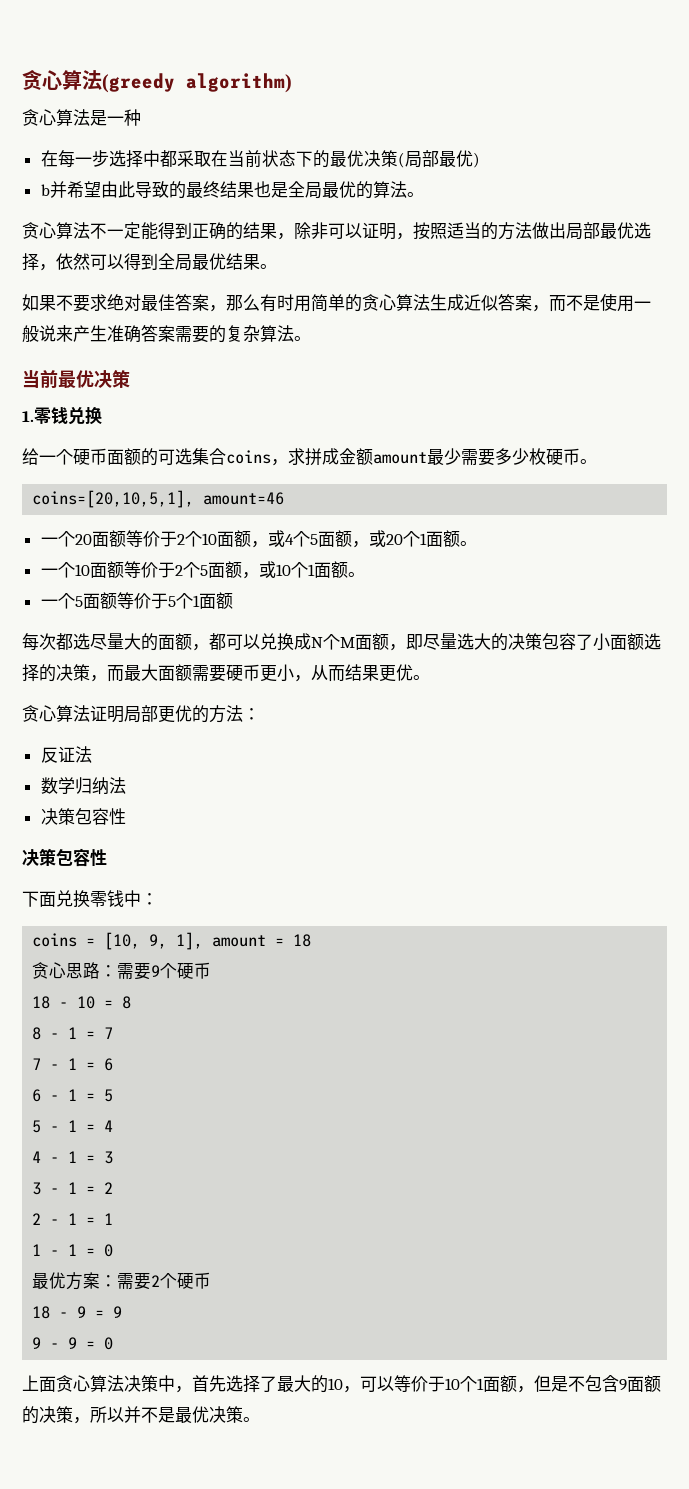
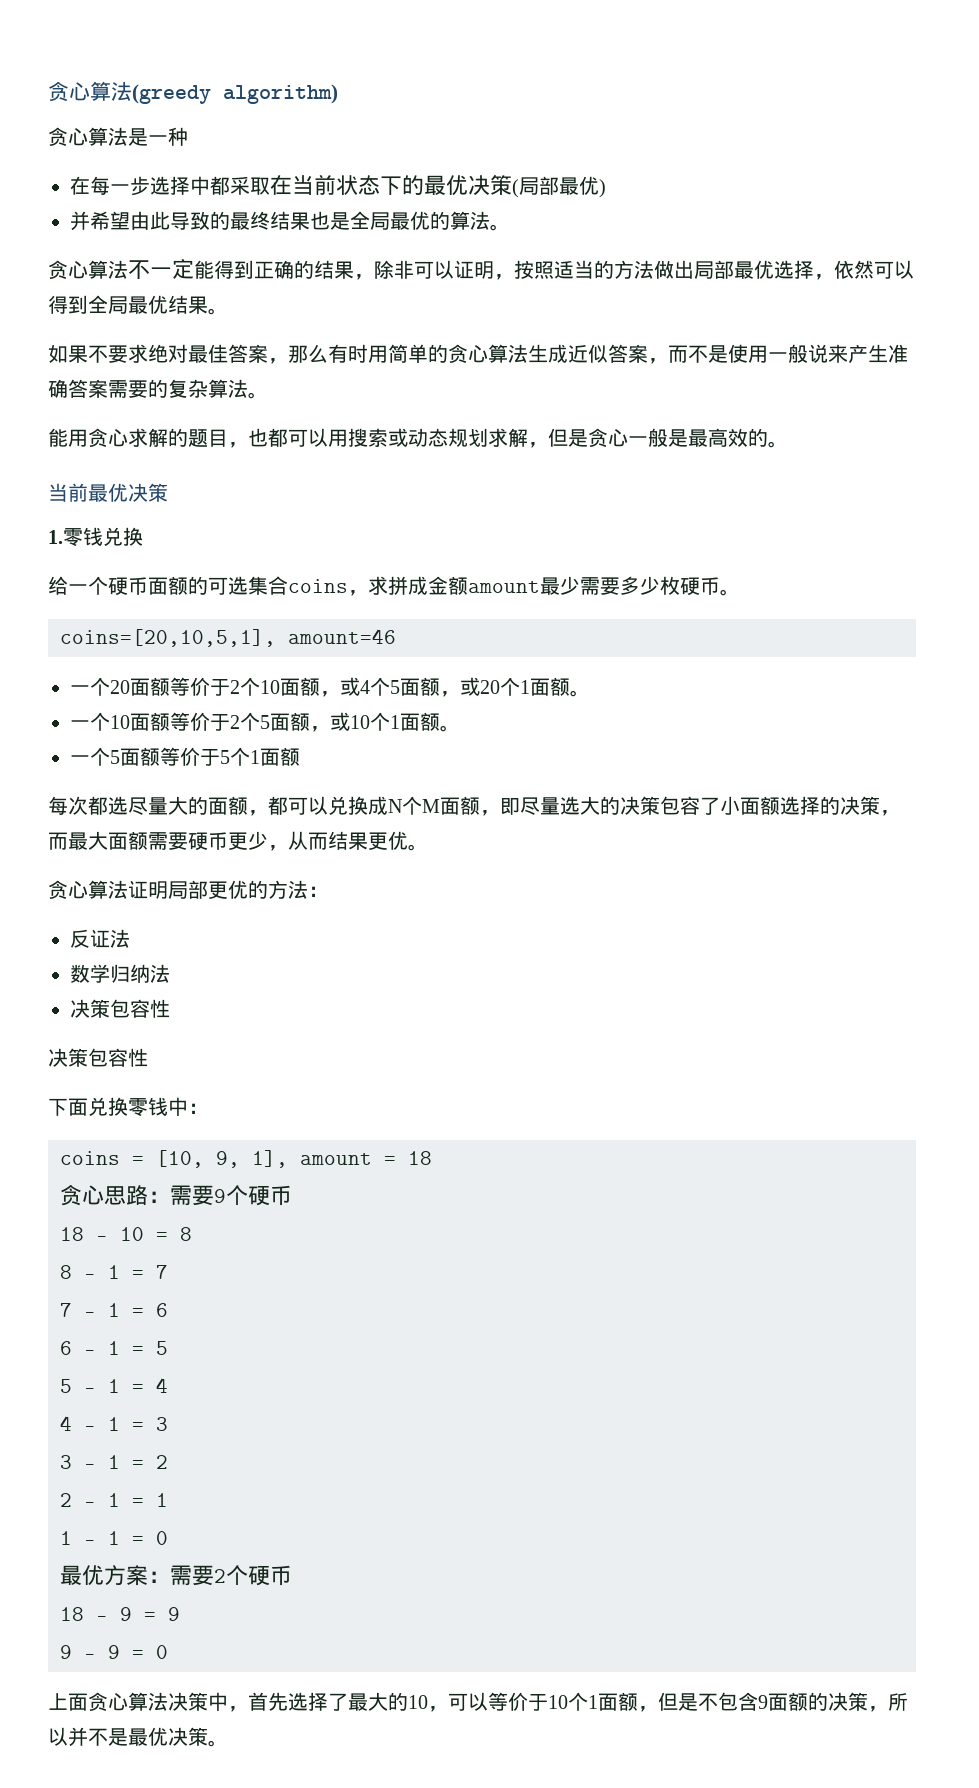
- b并希望由此导致的最终结果也是全局最优的算法。
+ 并希望由此导致的最终结果也是全局最优的算法。
+ 能用贪心求解的题目，也都可以用搜索或动态规划求解，但是贪心一般是最高效的。
- 每次都选尽量大的面额，都可以兑换成N个M面额，即尽量选大的决策包容了小面额选择的决策，而最大面额需要硬币更小，从而结果更优。
+ 每次都选尽量大的面额，都可以兑换成N个M面额，即尽量选大的决策包容了小面额选择的决策，而最大面额需要硬币更少，从而结果更优。

